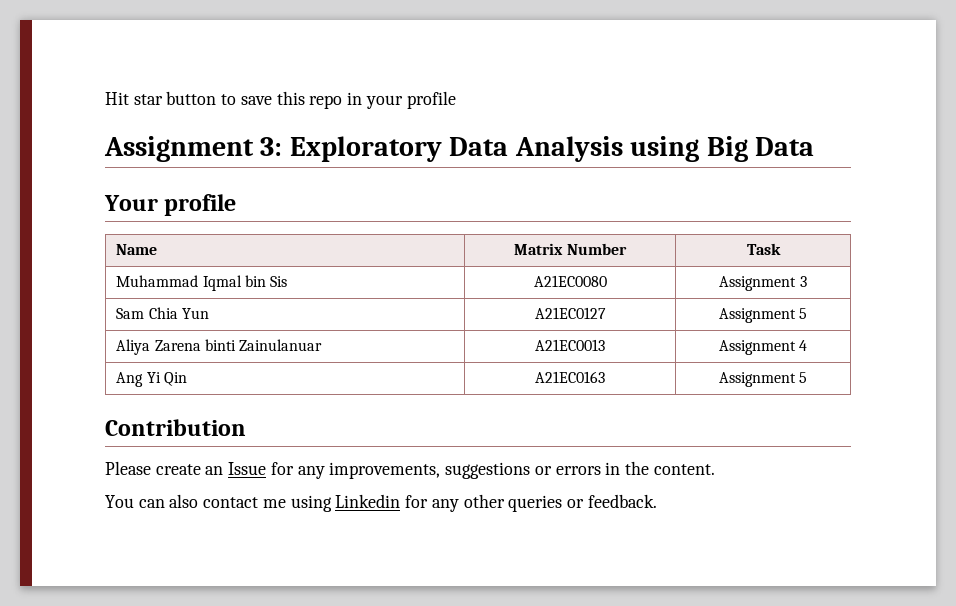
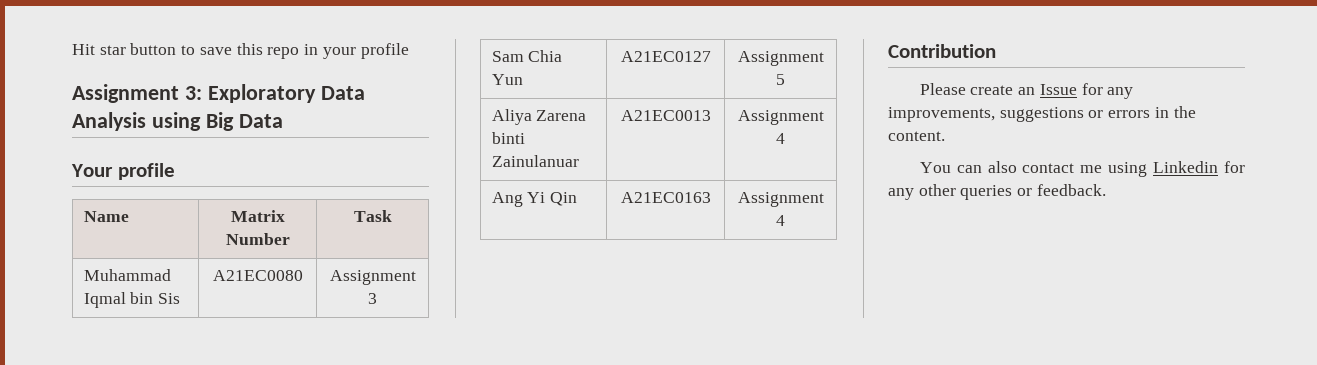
- Ang Yi Qin | A21EC0163 | Assignment 5
+ Ang Yi Qin | A21EC0163 | Assignment 4

